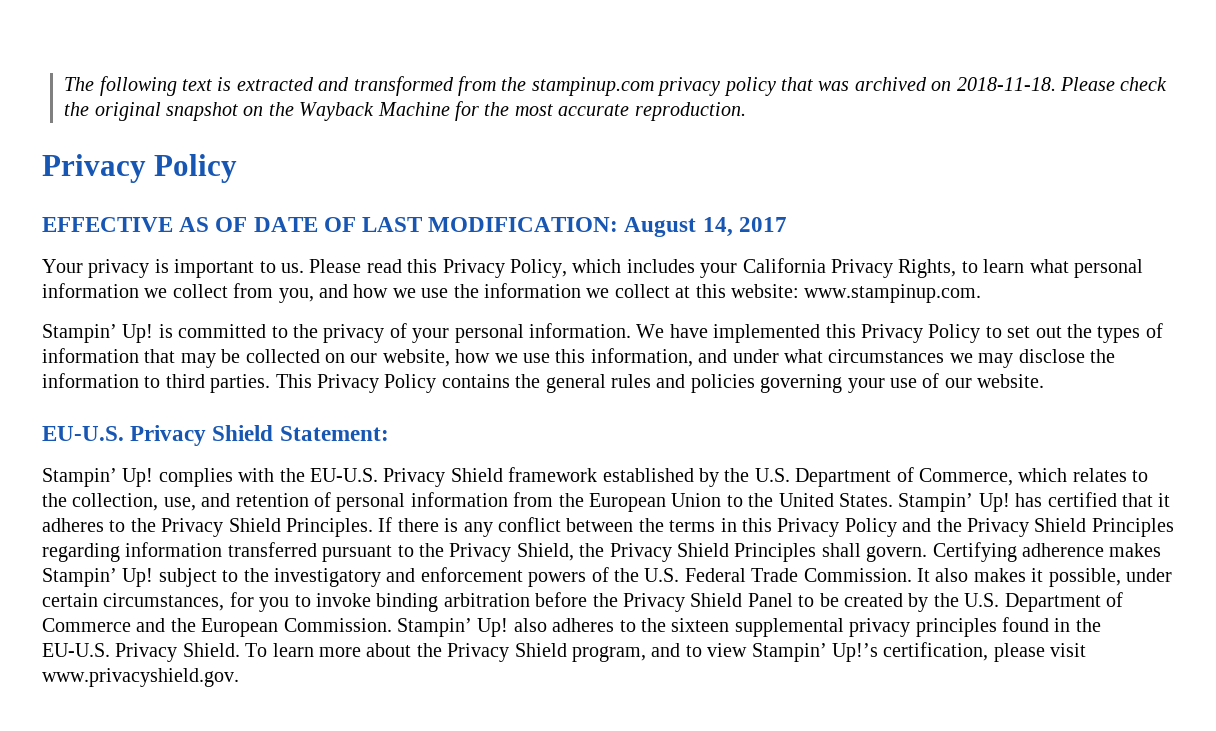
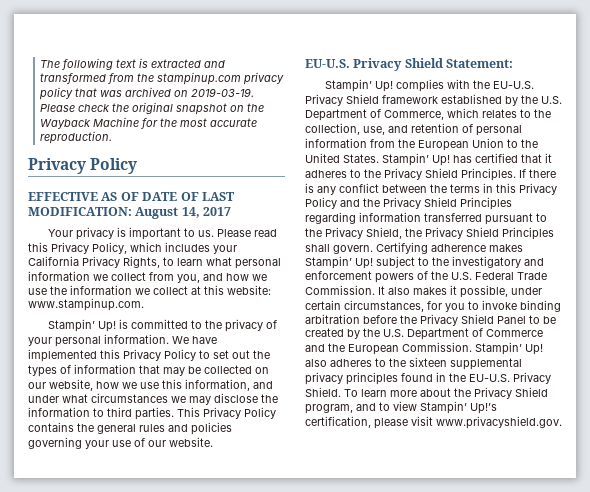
- The following text is extracted and transformed from the stampinup.com privacy policy that was archived on 2018-11-18.
+ The following text is extracted and transformed from the stampinup.com privacy policy that was archived on 2019-03-19.

